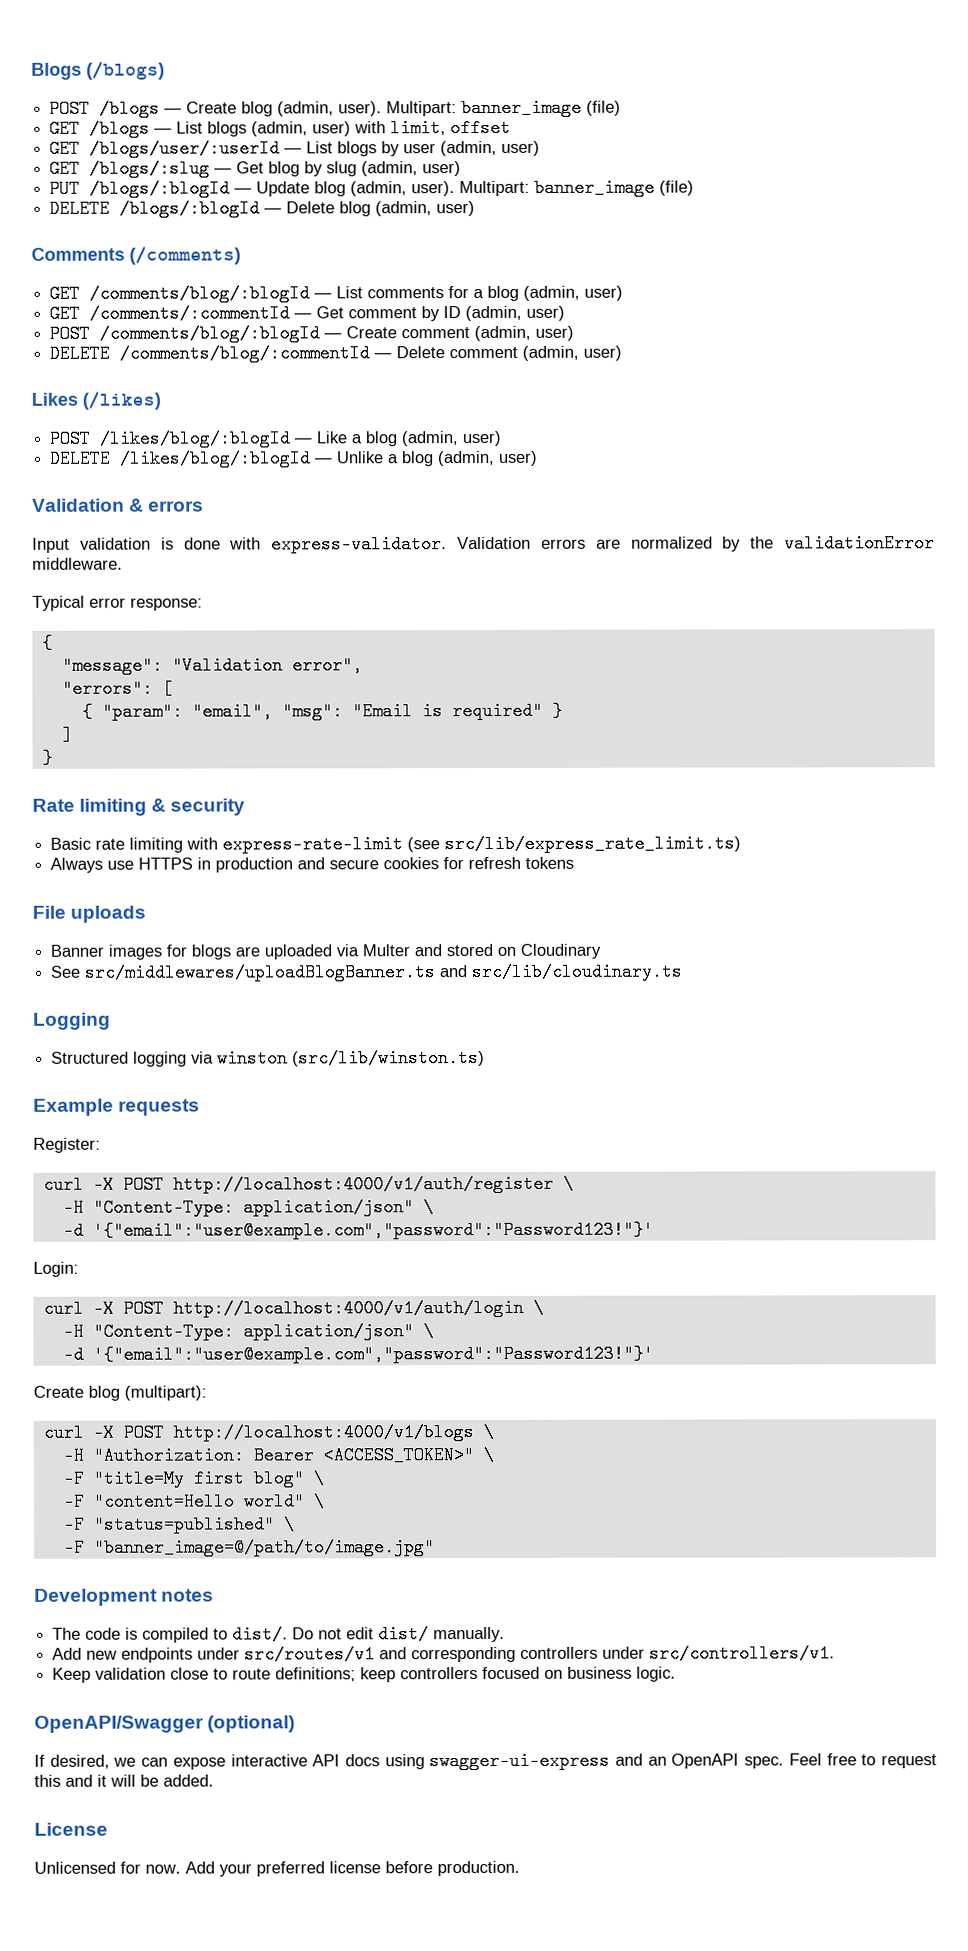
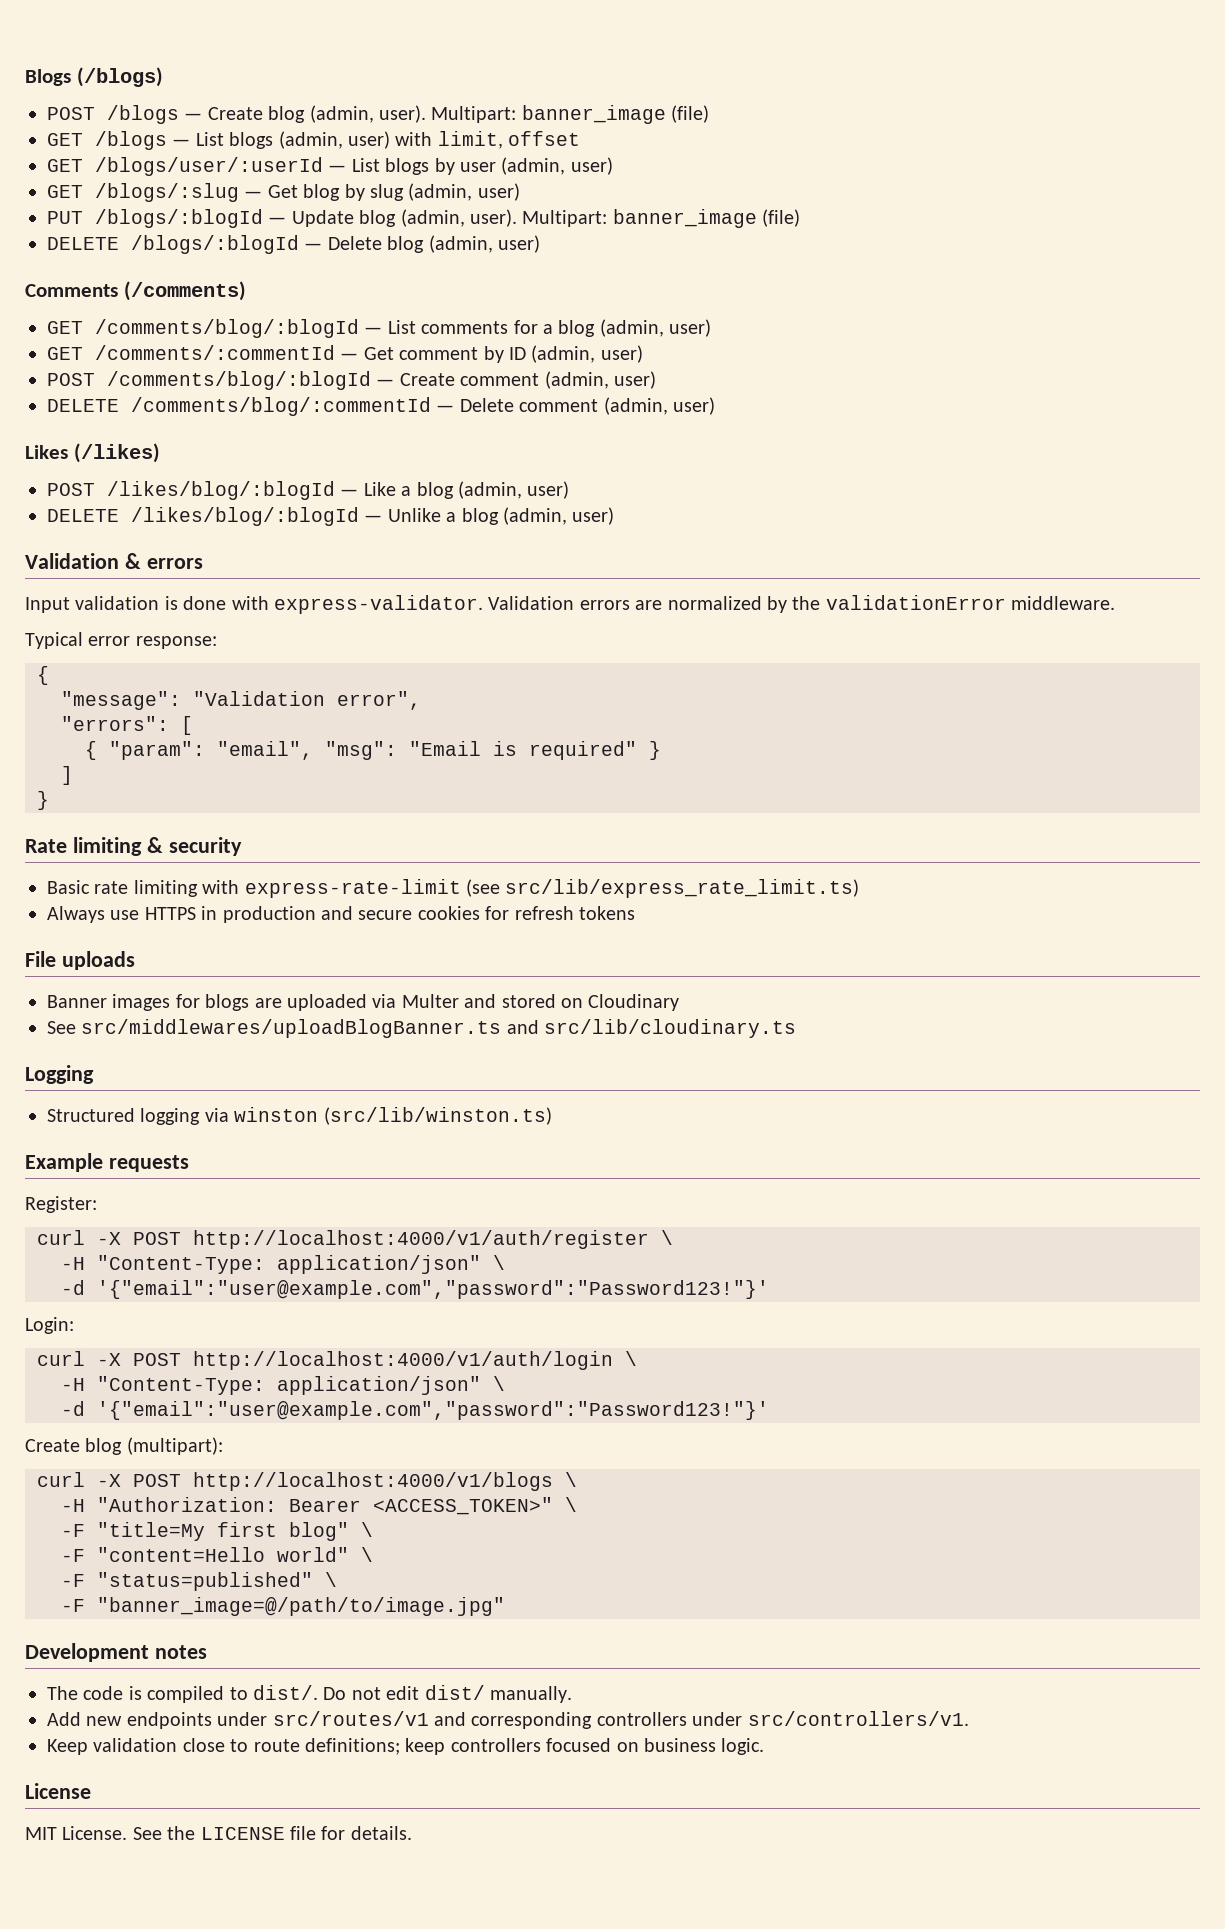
- OpenAPI/Swagger (optional)
- If desired, we can expose interactive API docs using swagger-ui-express and an OpenAPI spec. Feel free to request this and it will be added.
  License
- Unlicensed for now. Add your preferred license before production.
+ MIT License. See the LICENSE file for details.

